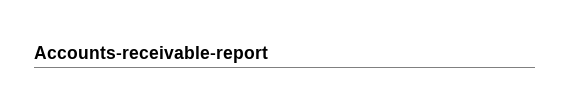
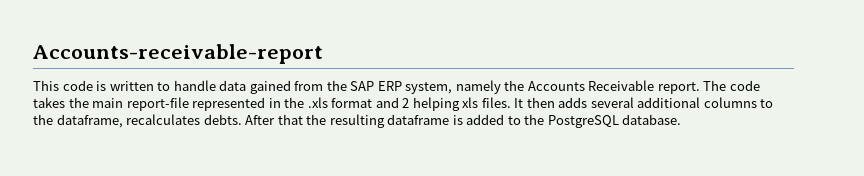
+ This code is written to handle data gained from the SAP ERP system, namely the Accounts Receivable report. The code takes the main report-file represented in the .xls format and 2 helping xls files. It then adds several additional columns to the dataframe, recalculates debts. After that the resulting dataframe is added to the PostgreSQL database.

